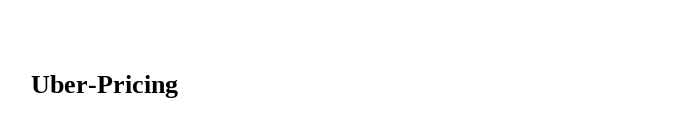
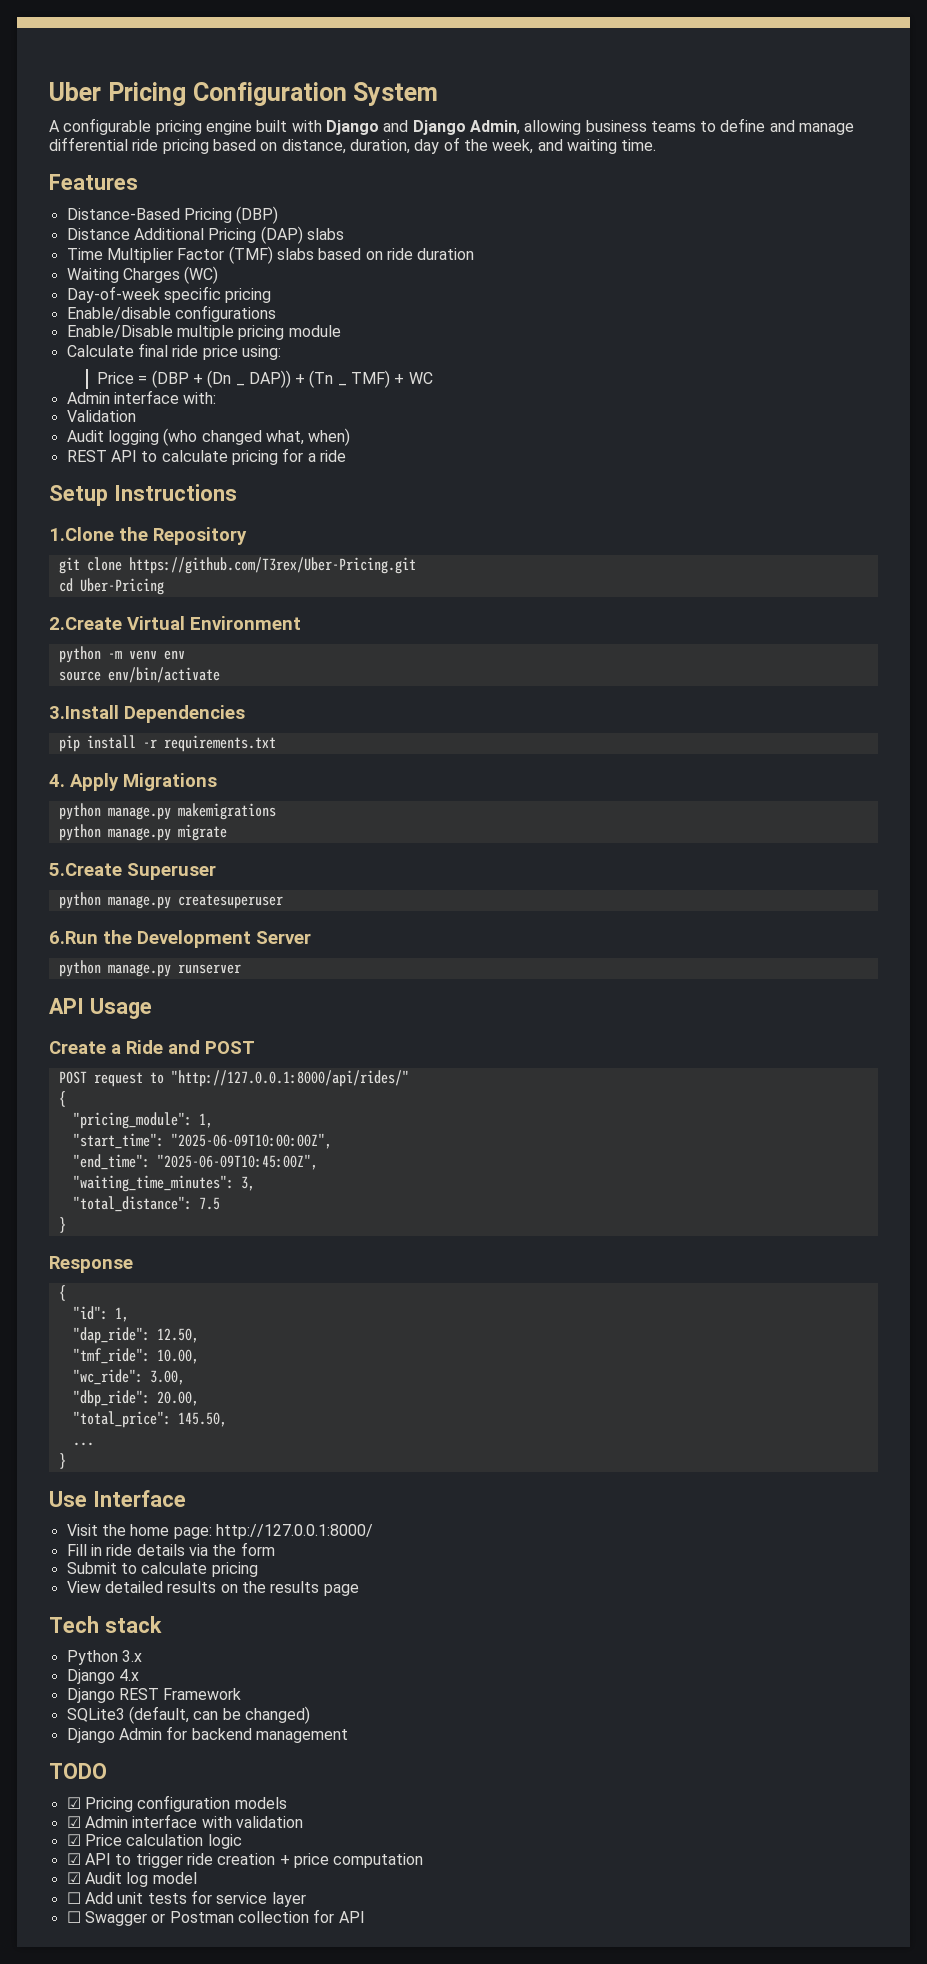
- Uber-Pricing
+ Uber Pricing Configuration System
+ A configurable pricing engine built with Django and Django Admin, allowing business teams to define and manage differential ride pricing based on distance, duration, day of the week, and waiting time.
+ Features
+ Distance-Based Pricing (DBP)
+ Distance Additional Pricing (DAP) slabs
+ Time Multiplier Factor (TMF) slabs based on ride duration
+ Waiting Charges (WC)
+ Day-of-week specific pricing
+ Enable/disable configurations
+ Enable/Disable multiple pricing module
+ Calculate final ride price using:
+ Price = (DBP + (Dn _ DAP)) + (Tn _ TMF) + WC
+ Admin interface with:
+ Validation
+ Audit logging (who changed what, when)
+ REST API to calculate pricing for a ride
+ Setup Instructions
+ 1.Clone the Repository
+ git clone https://github.com/T3rex/Uber-Pricing.git
+ cd Uber-Pricing
+ 2.Create Virtual Environment
+ python -m venv env
+ source env/bin/activate
+ 3.Install Dependencies
+ pip install -r requirements.txt
+ 4. Apply Migrations
+ python manage.py makemigrations
+ python manage.py migrate
+ 5.Create Superuser
+ python manage.py createsuperuser
+ 6.Run the Development Server
+ python manage.py runserver
+ API Usage
+ Create a Ride and POST
+ POST request to "http://127.0.0.1:8000/api/rides/"
+ {
+ "pricing_module": 1,
+ "start_time": "2025-06-09T10:00:00Z",
+ "end_time": "2025-06-09T10:45:00Z",
+ "waiting_time_minutes": 3,
+ "total_distance": 7.5
+ }
+ Response
+ {
+ "id": 1,
+ "dap_ride": 12.50,
+ "tmf_ride": 10.00,
+ "wc_ride": 3.00,
+ "dbp_ride": 20.00,
+ "total_price": 145.50,
+ ...
+ }
+ Use Interface
+ Visit the home page: http://127.0.0.1:8000/
+ Fill in ride details via the form
+ Submit to calculate pricing
+ View detailed results on the results page
+ Tech stack
+ Python 3.x
+ Django 4.x
+ Django REST Framework
+ SQLite3 (default, can be changed)
+ Django Admin for backend management
+ TODO
+ ☑ Pricing configuration models
+ ☑ Admin interface with validation
+ ☑ Price calculation logic
+ ☑ API to trigger ride creation + price computation
+ ☑ Audit log model
+ ☐ Add unit tests for service layer
+ ☐ Swagger or Postman collection for API

